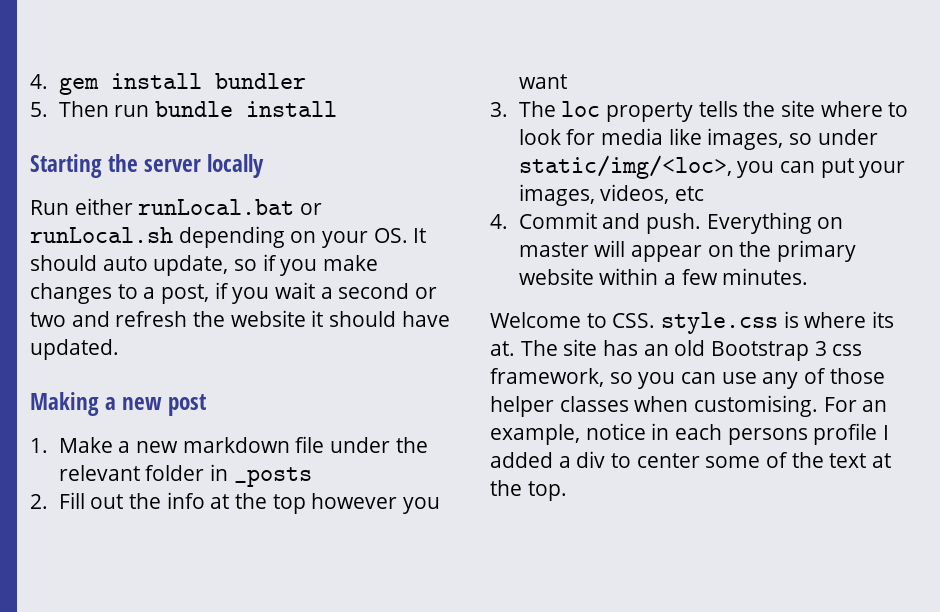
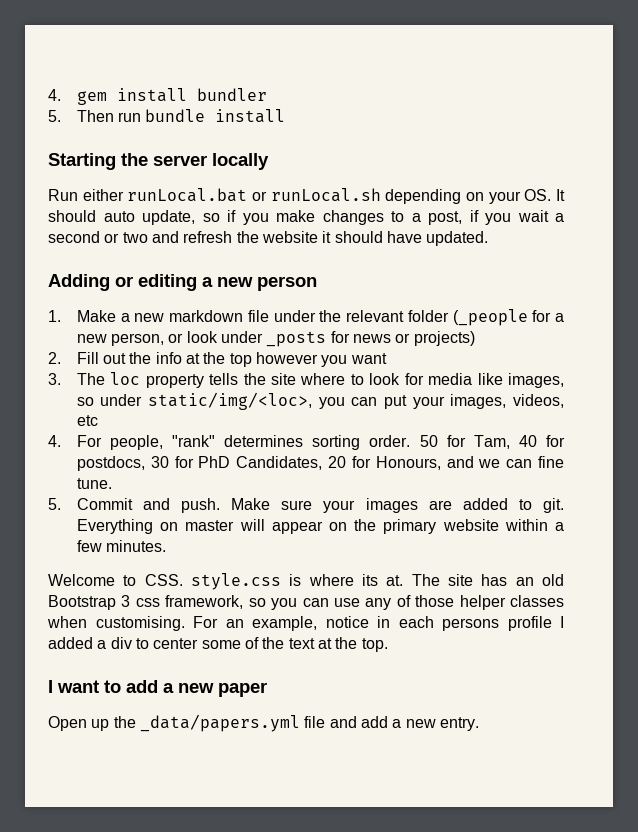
- Making a new post
+ Adding or editing a new person
- 1. Make a new markdown file under the relevant folder in _posts
+ 1. Make a new markdown file under the relevant folder (_people for a new person, or look under _posts for news or projects)
- 4. Commit and push.
+ 4. For people, "rank" determines sorting order. 50 for Tam, 40 for postdocs, 30 for PhD Candidates, 20 for Honours, and we can fine tune.
+ 5. Commit and push. Make sure your images are added to git.
+ I want to add a new paper
+ Open up the _data/papers.yml file and add a new entry.

